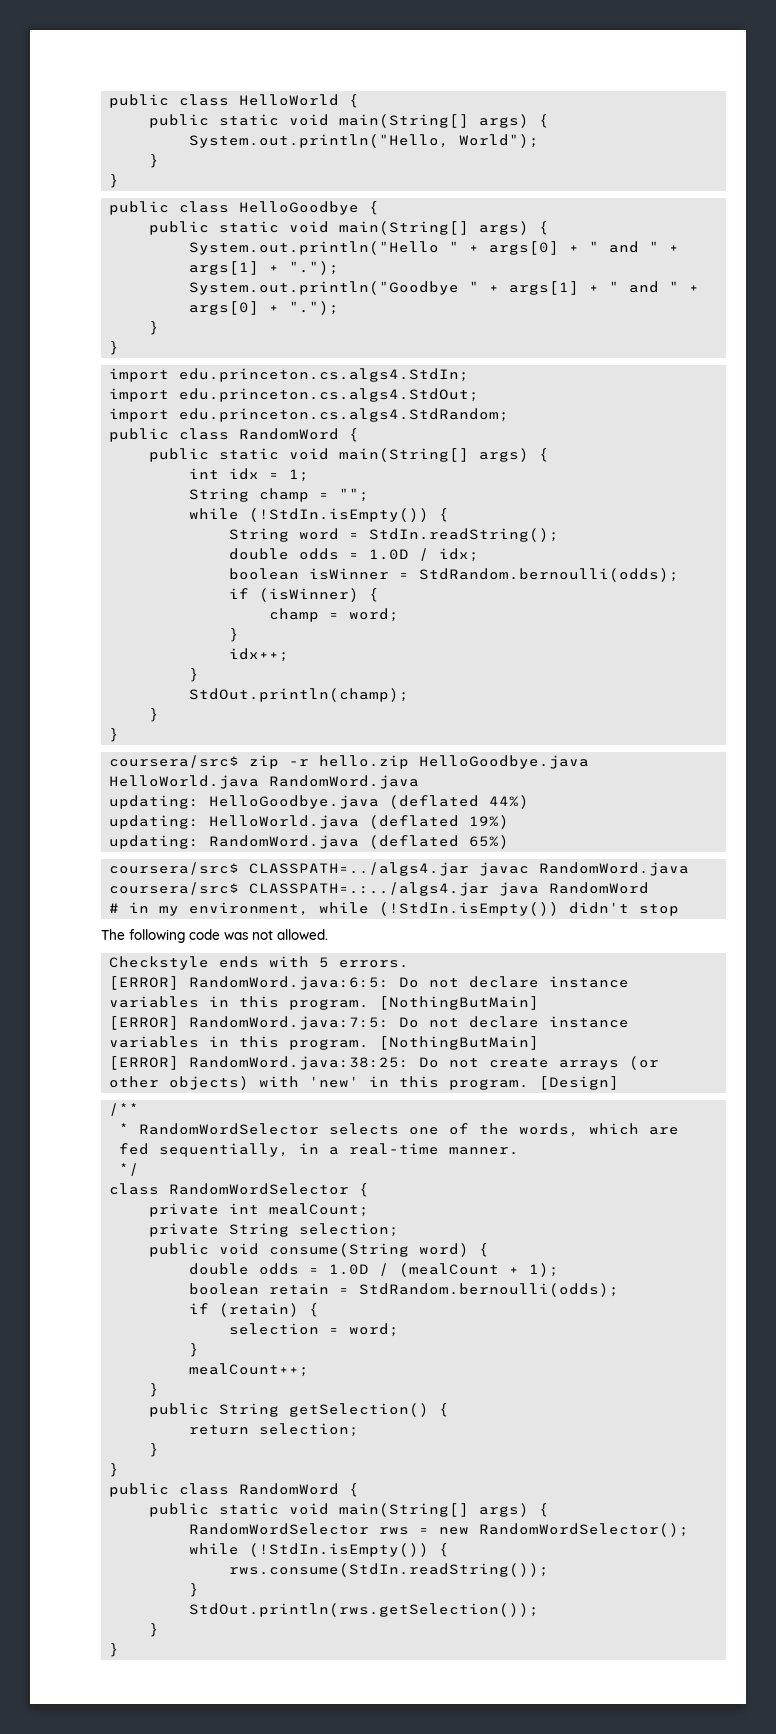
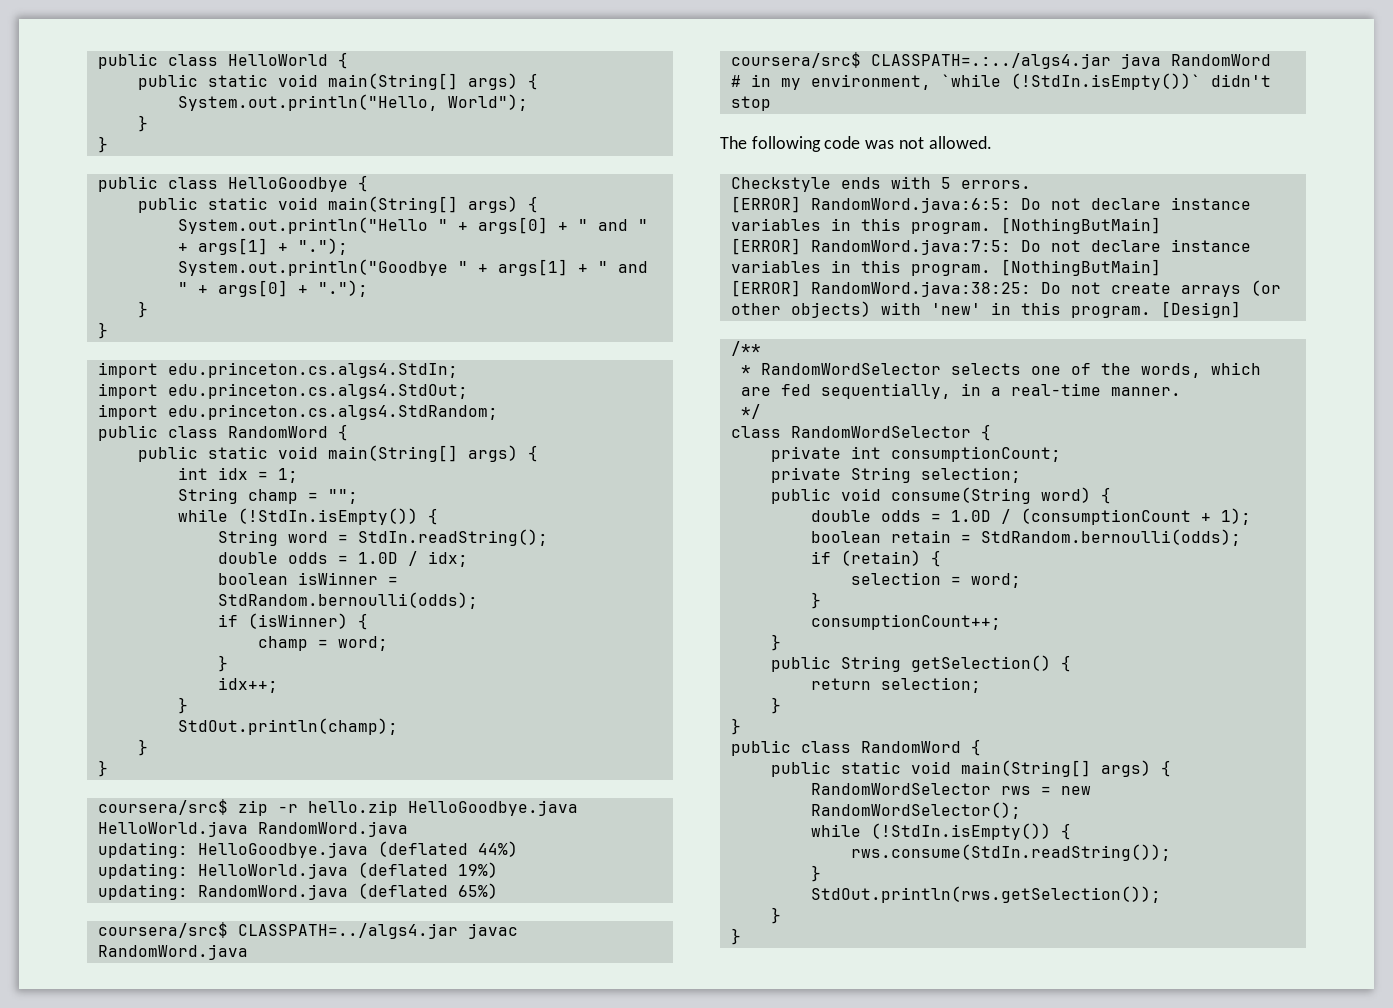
- # in my environment, while (!StdIn.isEmpty()) didn't stop
+ # in my environment, `while (!StdIn.isEmpty())` didn't stop
- private int mealCount;
+ private int consumptionCount;
- double odds = 1.0D / (mealCount + 1);
+ double odds = 1.0D / (consumptionCount + 1);
- mealCount++;
+ consumptionCount++;

